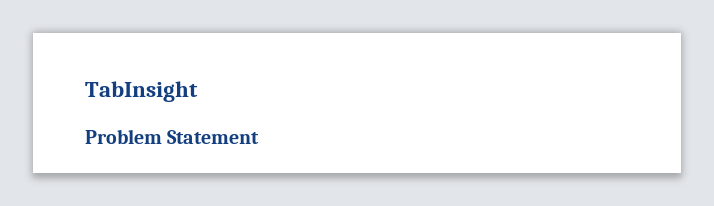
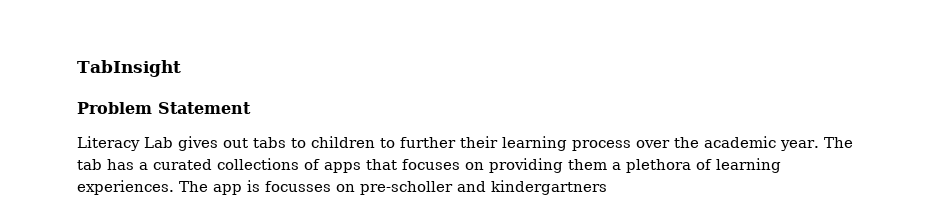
+ Literacy Lab gives out tabs to children to further their learning process over the academic year. The tab has a curated collections of apps that focuses on providing them a plethora of learning experiences. The app is focusses on pre-scholler and kindergartners

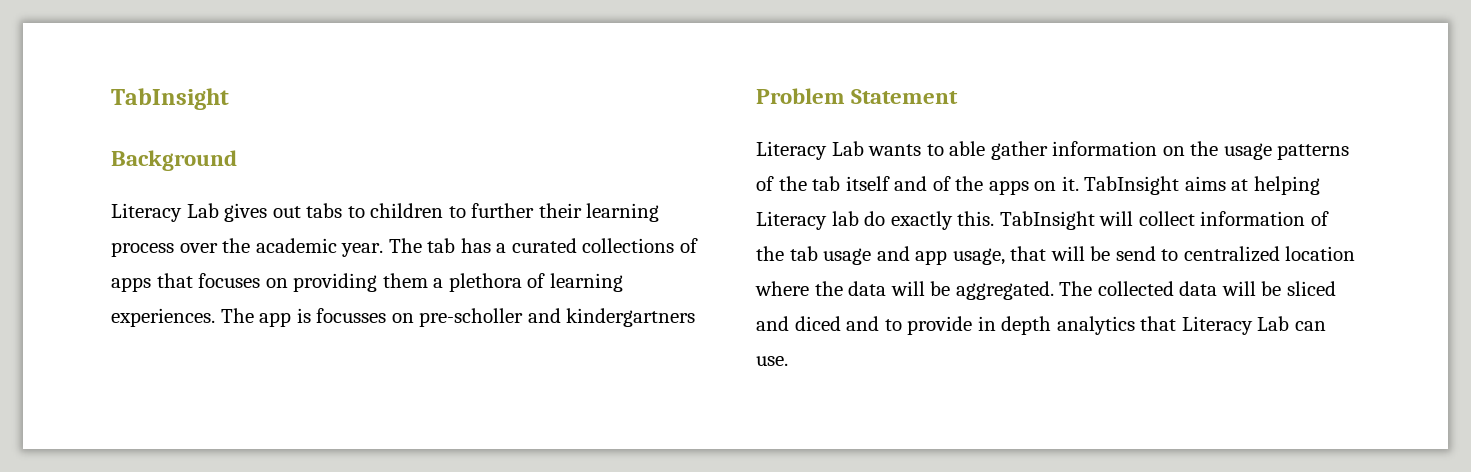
- Problem Statement
+ Background
+ Problem Statement
+ Literacy Lab wants to able gather information on the usage patterns of the tab itself and of the apps on it. TabInsight aims at helping Literacy lab do exactly this. TabInsight will collect information of the tab usage and app usage, that will be send to centralized location where the data will be aggregated. The collected data will be sliced and diced and to provide in depth analytics that Literacy Lab can use.

